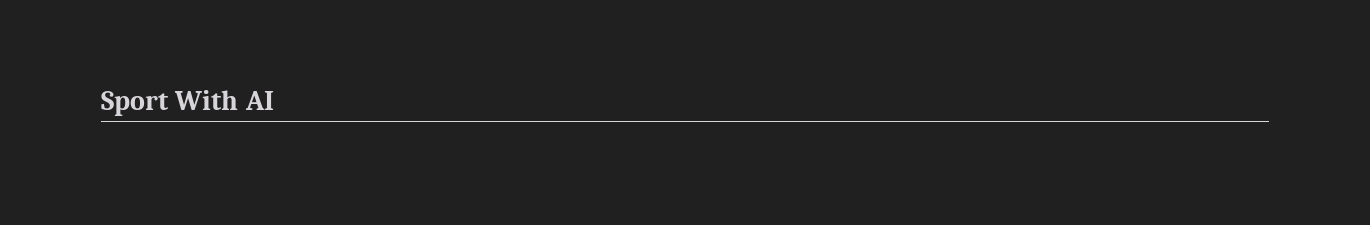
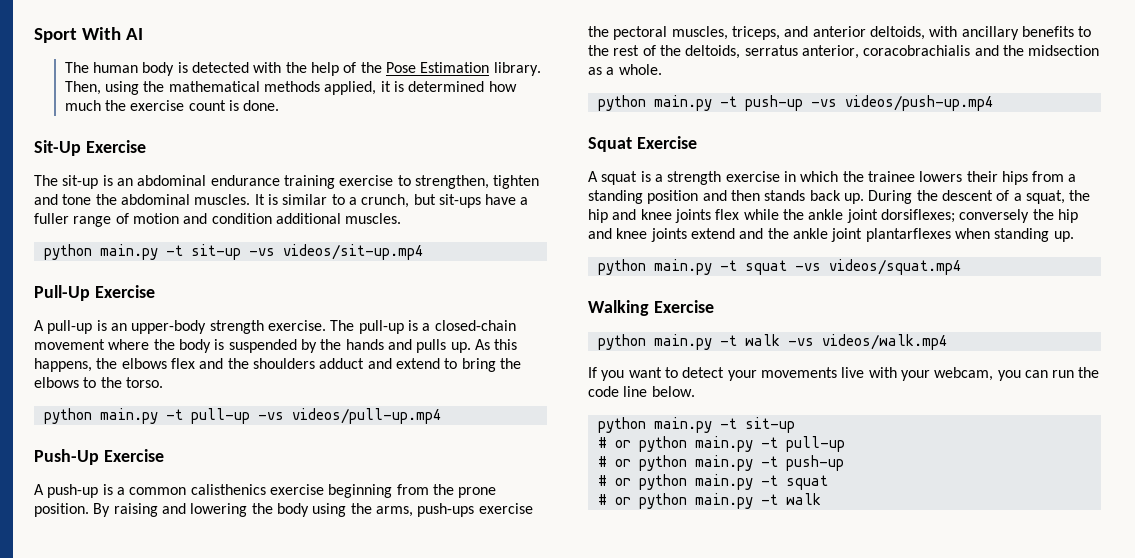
+ The human body is detected with the help of the Pose Estimation library. Then, using the mathematical methods applied, it is determined how much the exercise count is done.
+ Sit-Up Exercise
+ The sit-up is an abdominal endurance training exercise to strengthen, tighten and tone the abdominal muscles. It is similar to a crunch, but sit-ups have a fuller range of motion and condition additional muscles.
+ python main.py -t sit-up -vs videos/sit-up.mp4
+ Pull-Up Exercise
+ A pull-up is an upper-body strength exercise. The pull-up is a closed-chain movement where the body is suspended by the hands and pulls up. As this happens, the elbows flex and the shoulders adduct and extend to bring the elbows to the torso.
+ python main.py -t pull-up -vs videos/pull-up.mp4
+ Push-Up Exercise
+ A push-up is a common calisthenics exercise beginning from the prone position. By raising and lowering the body using the arms, push-ups exercise the pectoral muscles, triceps, and anterior deltoids, with ancillary benefits to the rest of the deltoids, serratus anterior, coracobrachialis and the midsection as a whole.
+ python main.py -t push-up -vs videos/push-up.mp4
+ Squat Exercise
+ A squat is a strength exercise in which the trainee lowers their hips from a standing position and then stands back up. During the descent of a squat, the hip and knee joints flex while the ankle joint dorsiflexes; conversely the hip and knee joints extend and the ankle joint plantarflexes when standing up.
+ python main.py -t squat -vs videos/squat.mp4
+ Walking Exercise
+ python main.py -t walk -vs videos/walk.mp4
+ If you want to detect your movements live with your webcam, you can run the code line below.
+ python main.py -t sit-up
+ # or python main.py -t pull-up
+ # or python main.py -t push-up
+ # or python main.py -t squat
+ # or python main.py -t walk

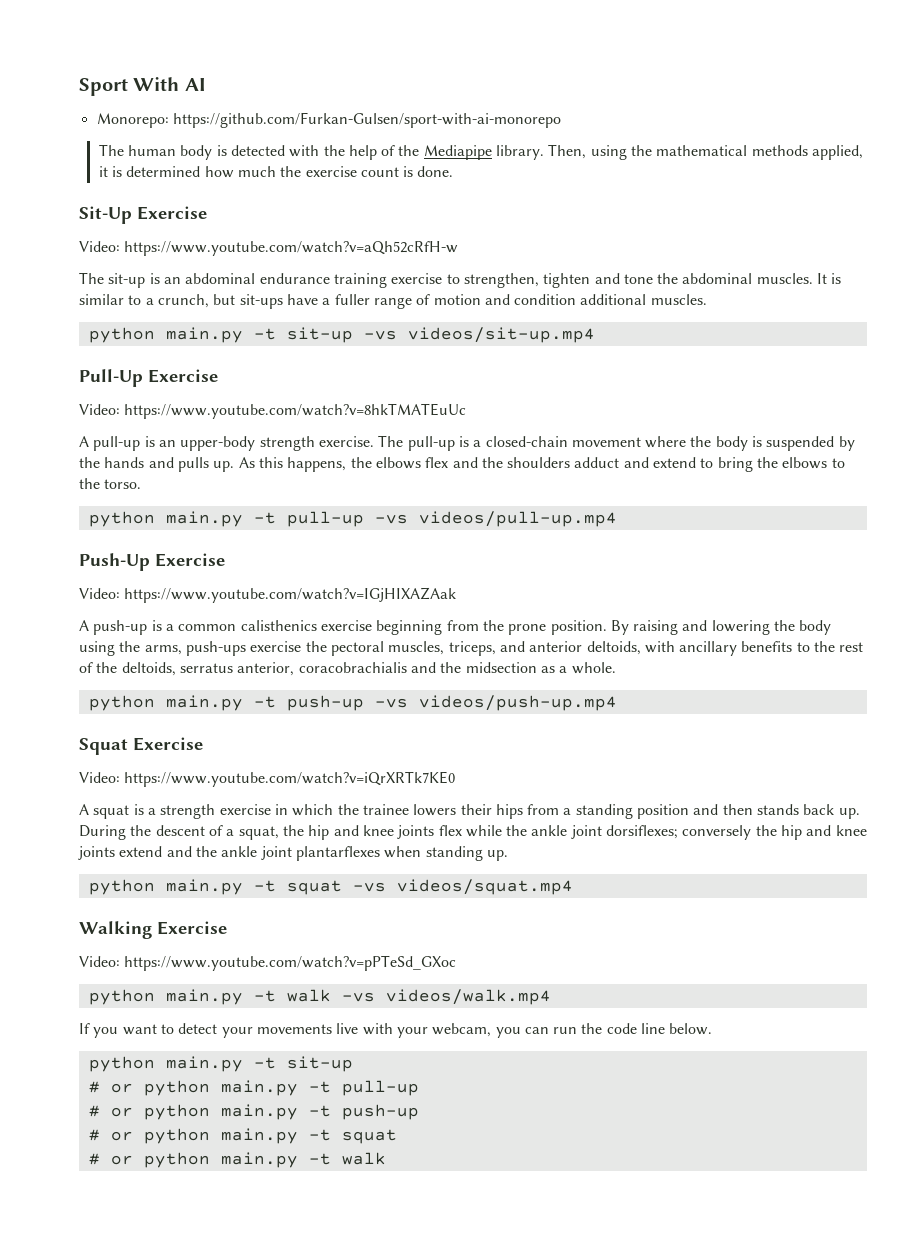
+ Monorepo: https://github.com/Furkan-Gulsen/sport-with-ai-monorepo
- The human body is detected with the help of the Pose Estimation library.
+ The human body is detected with the help of the Mediapipe library.
+ Video: https://www.youtube.com/watch?v=aQh52cRfH-w
+ Video: https://www.youtube.com/watch?v=8hkTMATEuUc
+ Video: https://www.youtube.com/watch?v=IGjHIXAZAak
+ Video: https://www.youtube.com/watch?v=iQrXRTk7KE0
+ Video: https://www.youtube.com/watch?v=pPTeSd_GXoc

